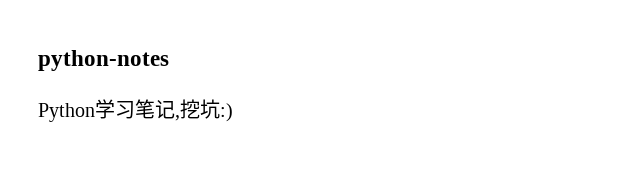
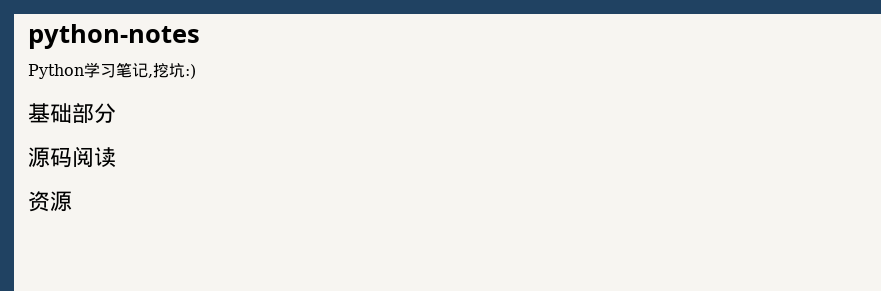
+ 基础部分
+ 源码阅读
+ 资源

